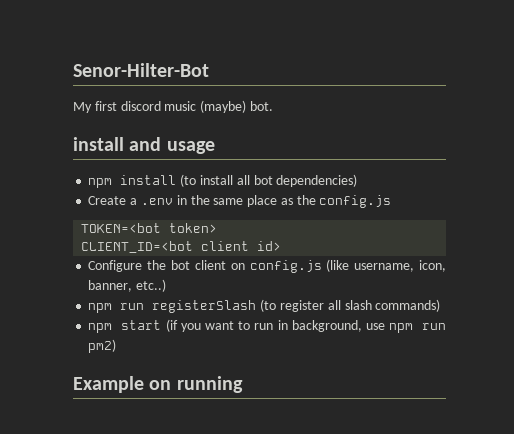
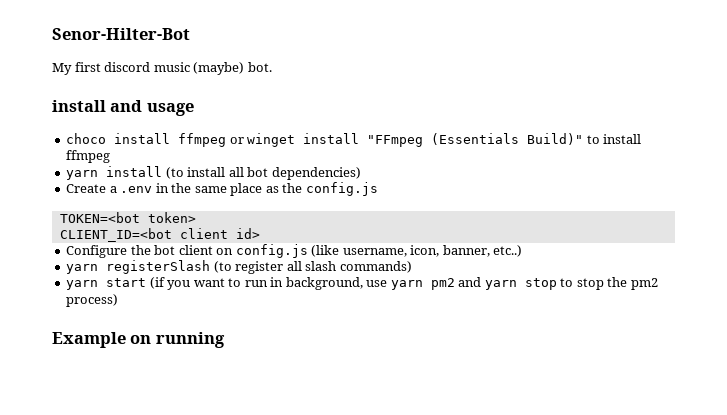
- npm install (to install all bot dependencies)
+ choco install ffmpeg or winget install "FFmpeg (Essentials Build)" to install ffmpeg
+ yarn install (to install all bot dependencies)
- npm run registerSlash (to register all slash commands)
+ yarn registerSlash (to register all slash commands)
- npm start (if you want to run in background, use npm run pm2)
+ yarn start (if you want to run in background, use yarn pm2 and yarn stop to stop the pm2 process)

